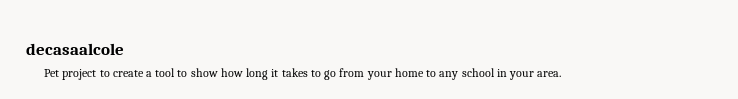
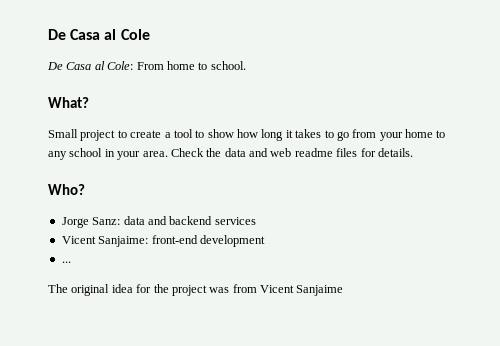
- decasaalcole
- Pet project to create a tool to show how long it takes to go from your home to any school in your area.
+ De Casa al Cole
+ De Casa al Cole: From home to school.
+ What?
+ Small project to create a tool to show how long it takes to go from your home to any school in your area.
+ Check the data and web readme files for details.
+ Who?
+ Jorge Sanz: data and backend services
+ Vicent Sanjaime: front-end development
+ ...
+ The original idea for the project was from Vicent Sanjaime

